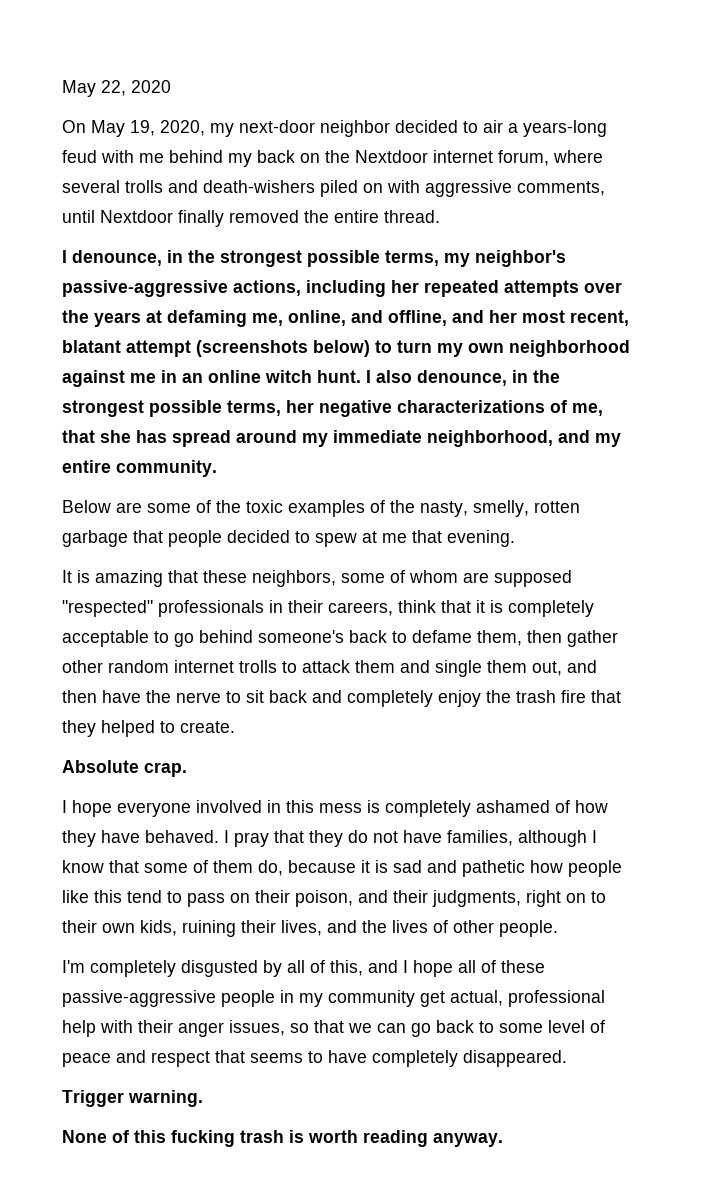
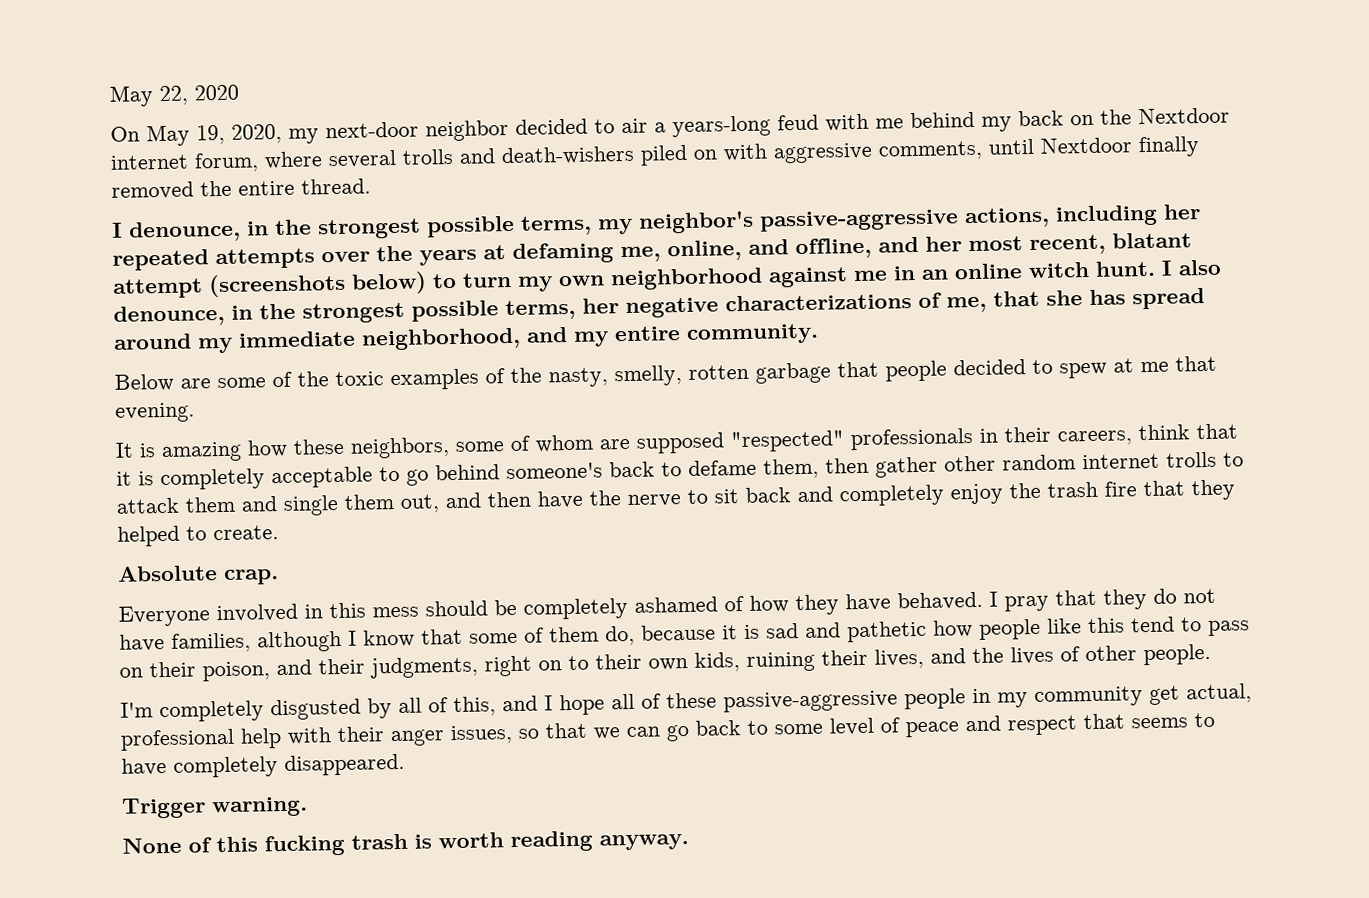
- It is amazing that these neighbors, some of whom are supposed "respected" professionals in their careers, think that it is completely acceptable to go behind someone's back to defame them, then gather other random internet trolls to attack them and single them out, and then have the nerve to sit back and completely enjoy the trash fire that they helped to create.
+ It is amazing how these neighbors, some of whom are supposed "respected" professionals in their careers, think that it is completely acceptable to go behind someone's back to defame them, then gather other random internet trolls to attack them and single them out, and then have the nerve to sit back and completely enjoy the trash fire that they helped to create.
- I hope everyone involved in this mess is completely ashamed of how they have behaved.
+ Everyone involved in this mess should be completely ashamed of how they have behaved.

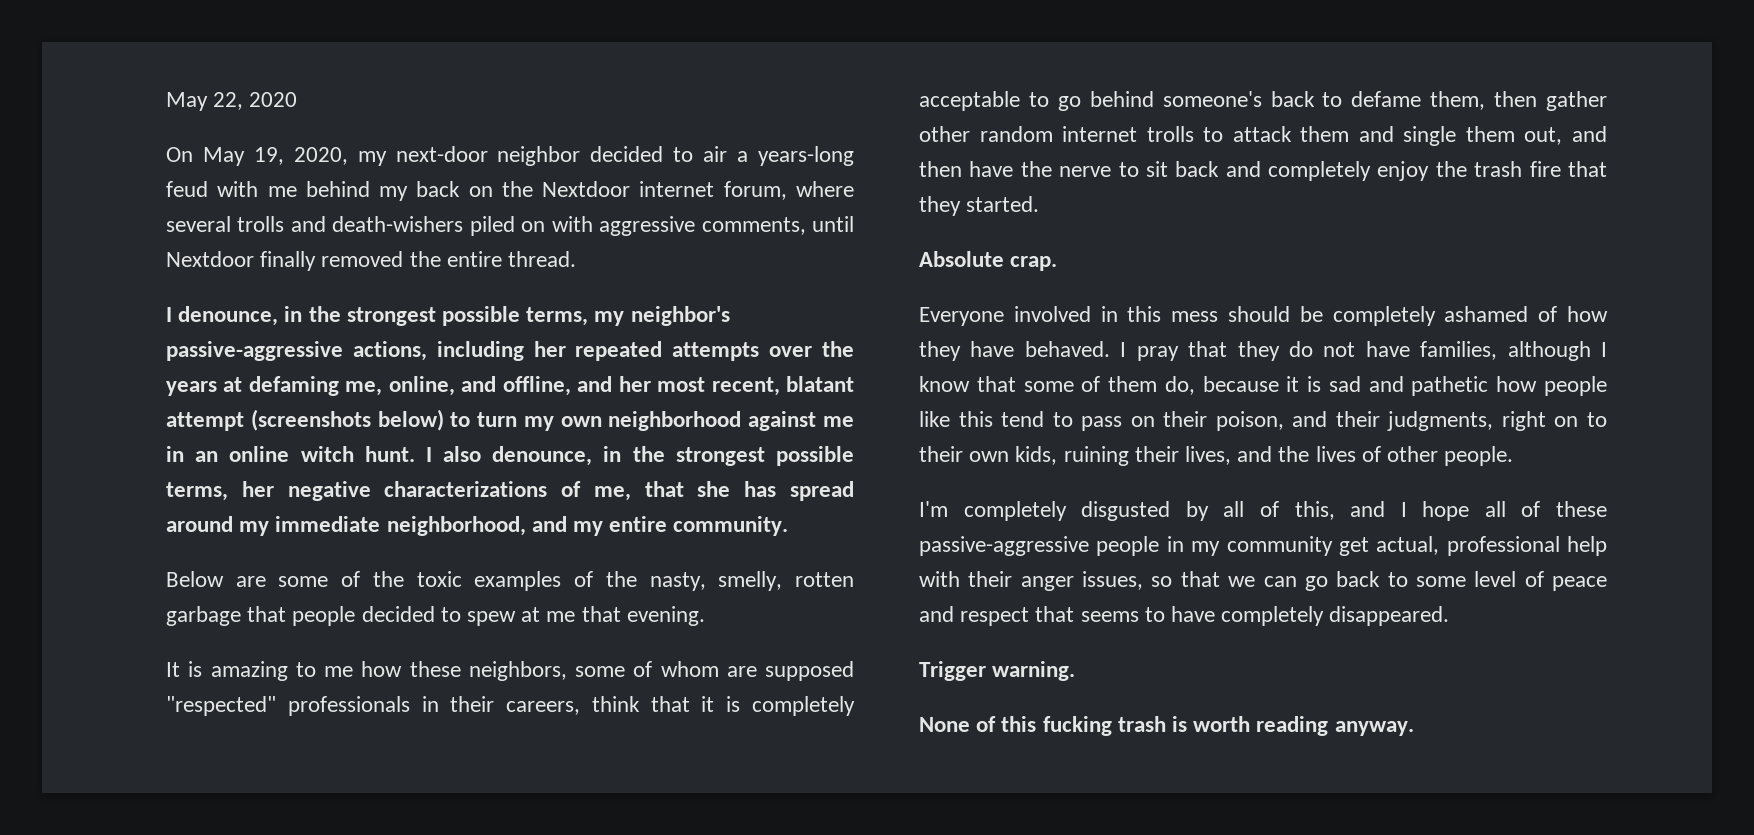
- It is amazing how these neighbors, some of whom are supposed "respected" professionals in their careers, think that it is completely acceptable to go behind someone's back to defame them, then gather other random internet trolls to attack them and single them out, and then have the nerve to sit back and completely enjoy the trash fire that they helped to create.
+ It is amazing to me how these neighbors, some of whom are supposed "respected" professionals in their careers, think that it is completely acceptable to go behind someone's back to defame them, then gather other random internet trolls to attack them and single them out, and then have the nerve to sit back and completely enjoy the trash fire that they started.

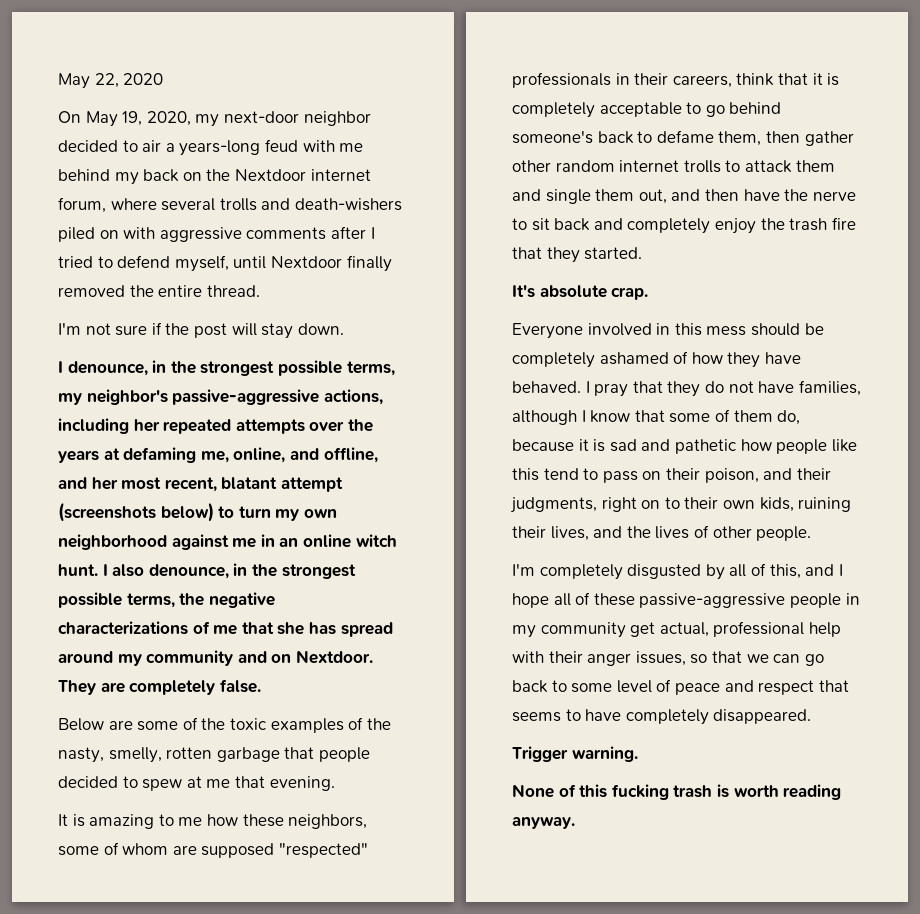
- On May 19, 2020, my next-door neighbor decided to air a years-long feud with me behind my back on the Nextdoor internet forum, where several trolls and death-wishers piled on with aggressive comments, until Nextdoor finally removed the entire thread.
+ On May 19, 2020, my next-door neighbor decided to air a years-long feud with me behind my back on the Nextdoor internet forum, where several trolls and death-wishers piled on with aggressive comments after I tried to defend myself, until Nextdoor finally removed the entire thread.
+ I'm not sure if the post will stay down.
- I also denounce, in the strongest possible terms, her negative characterizations of me, that she has spread around my immediate neighborhood, and my entire community.
+ I also denounce, in the strongest possible terms, the negative characterizations of me that she has spread around my community and on Nextdoor. They are completely false.
- Absolute crap.
+ It's absolute crap.

